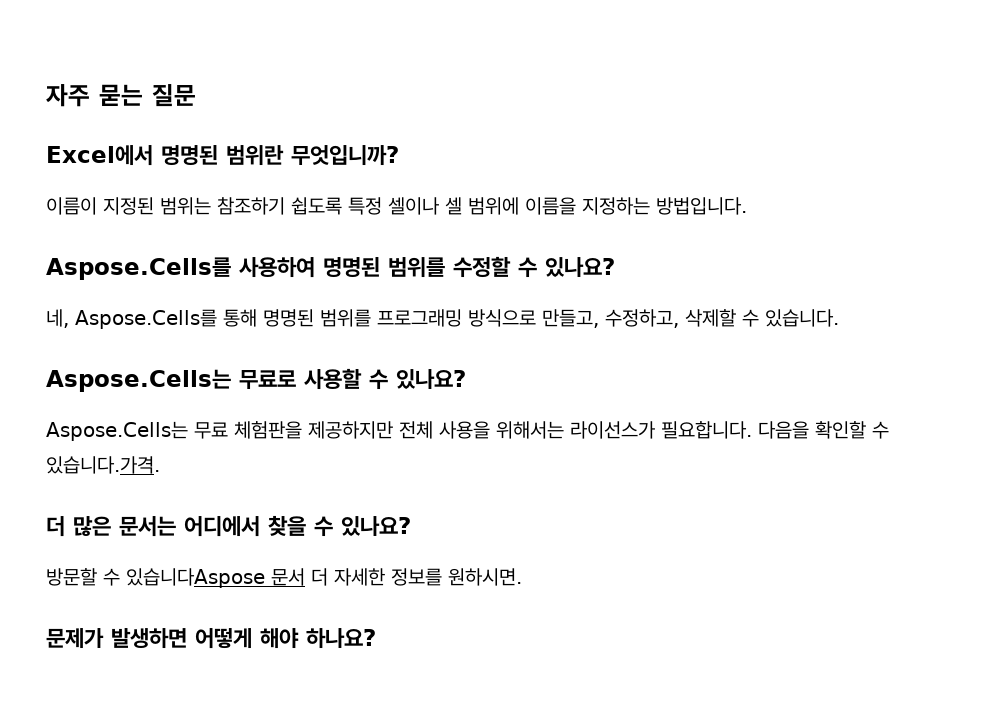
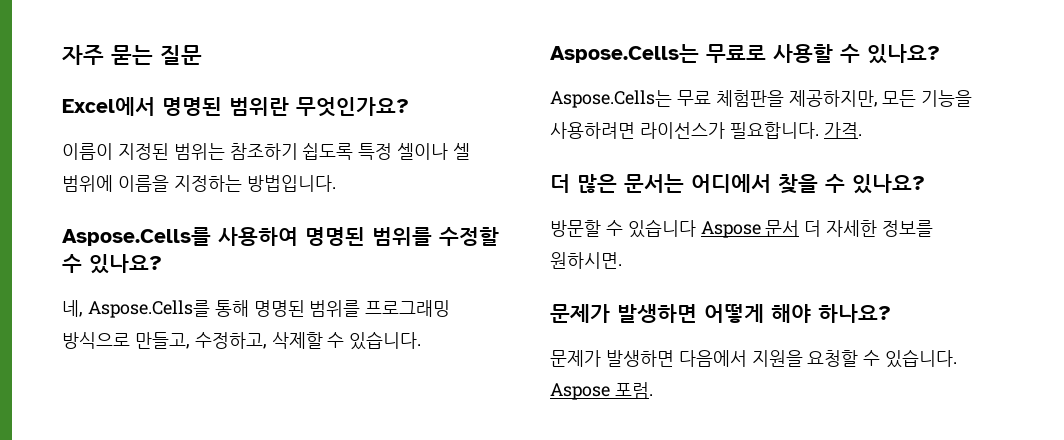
- Excel에서 명명된 범위란 무엇입니까?
+ Excel에서 명명된 범위란 무엇인가요?
- Aspose.Cells는 무료 체험판을 제공하지만 전체 사용을 위해서는 라이선스가 필요합니다. 다음을 확인할 수 있습니다.가격.
+ Aspose.Cells는 무료 체험판을 제공하지만, 모든 기능을 사용하려면 라이선스가 필요합니다. 가격.
- 방문할 수 있습니다Aspose 문서 더 자세한 정보를 원하시면.
+ 방문할 수 있습니다 Aspose 문서 더 자세한 정보를 원하시면.
+ 문제가 발생하면 다음에서 지원을 요청할 수 있습니다. Aspose 포럼.

